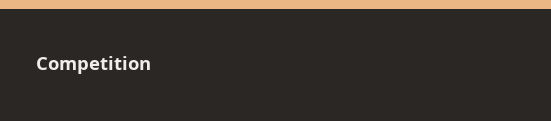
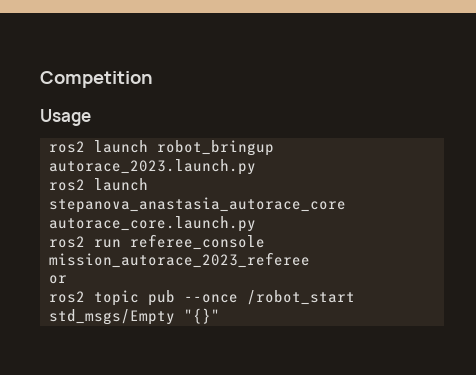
+ Usage
+ ros2 launch robot_bringup autorace_2023.launch.py
+ ros2 launch stepanova_anastasia_autorace_core autorace_core.launch.py
+ ros2 run referee_console mission_autorace_2023_referee
+ or
+ ros2 topic pub --once /robot_start std_msgs/Empty "{}"

